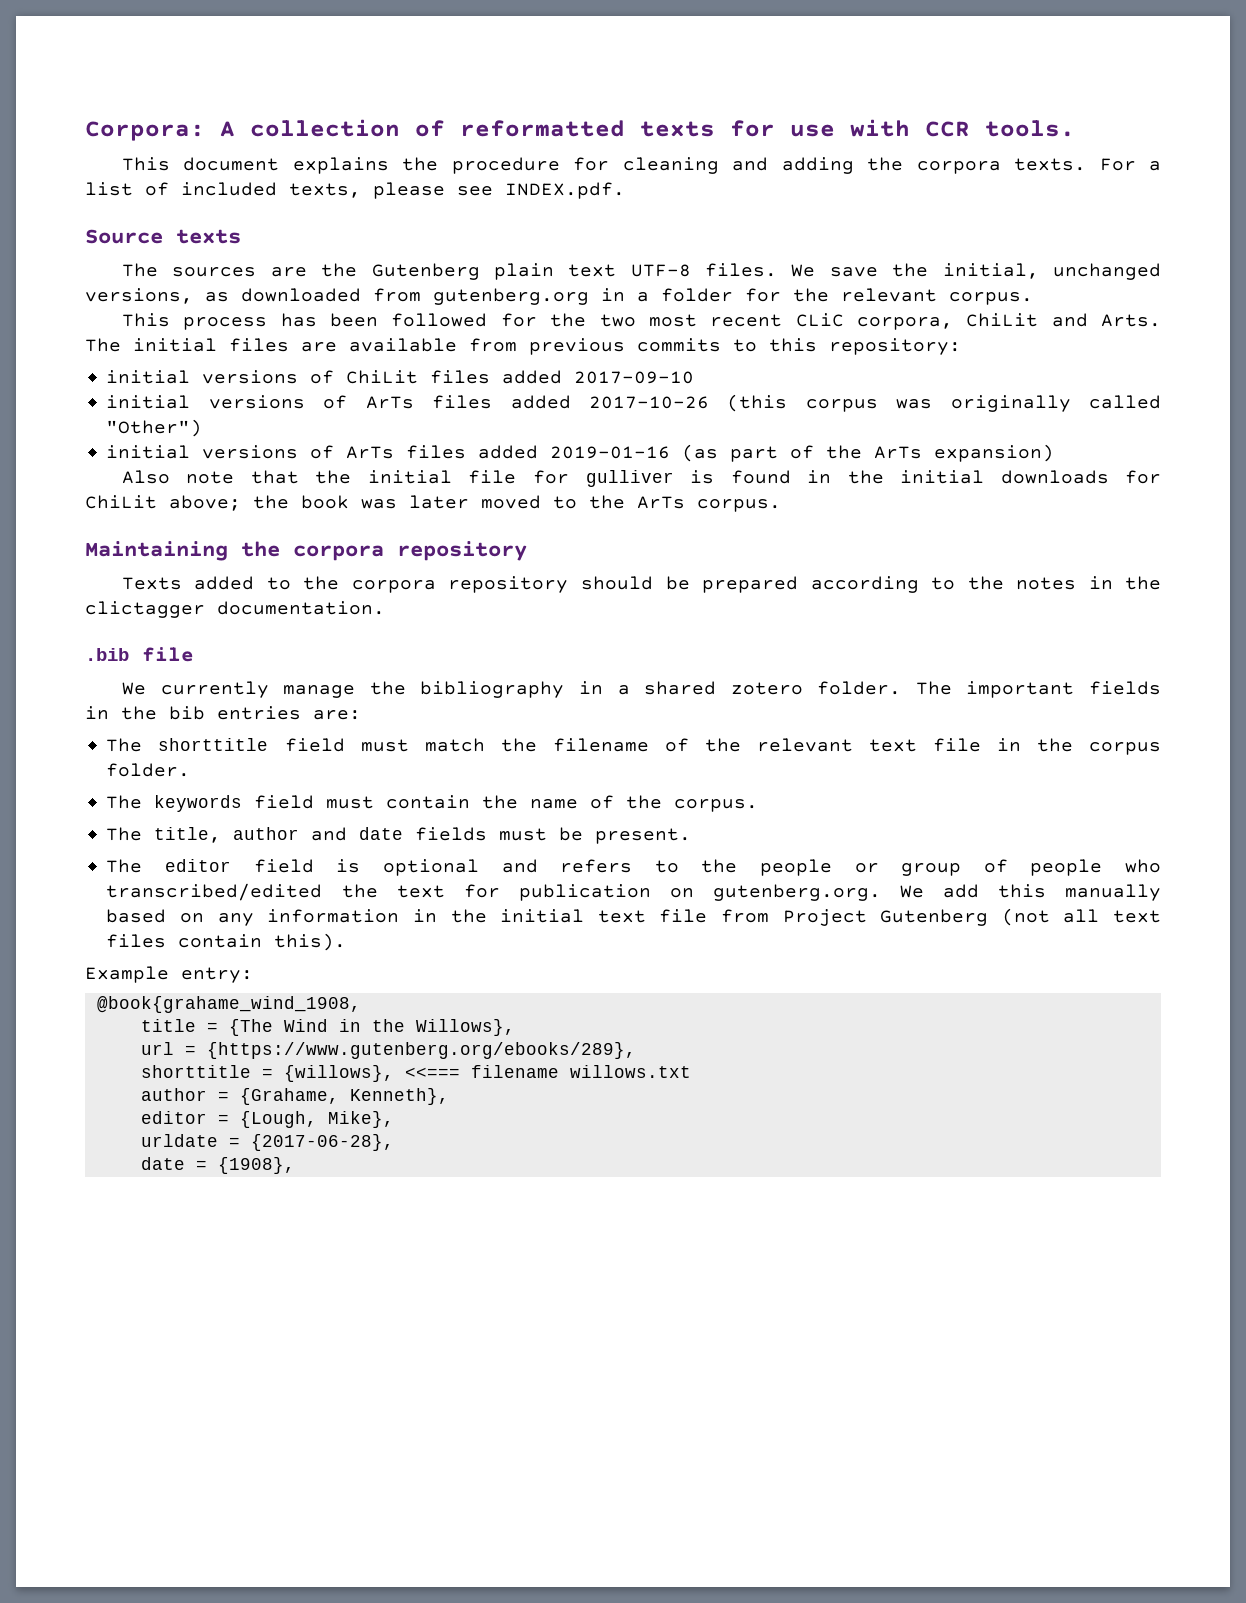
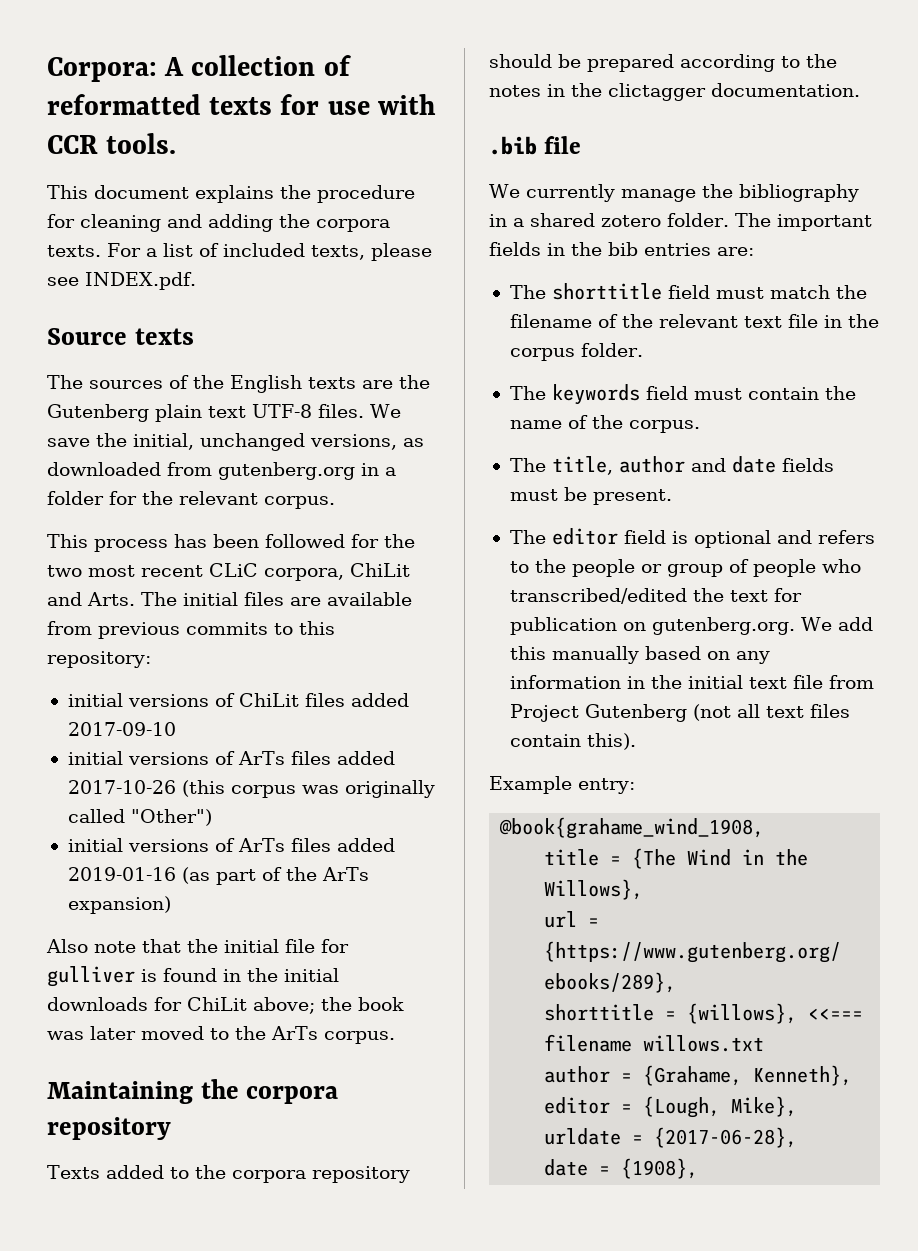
- The sources are the Gutenberg plain text UTF-8 files.
+ The sources of the English texts are the Gutenberg plain text UTF-8 files.

